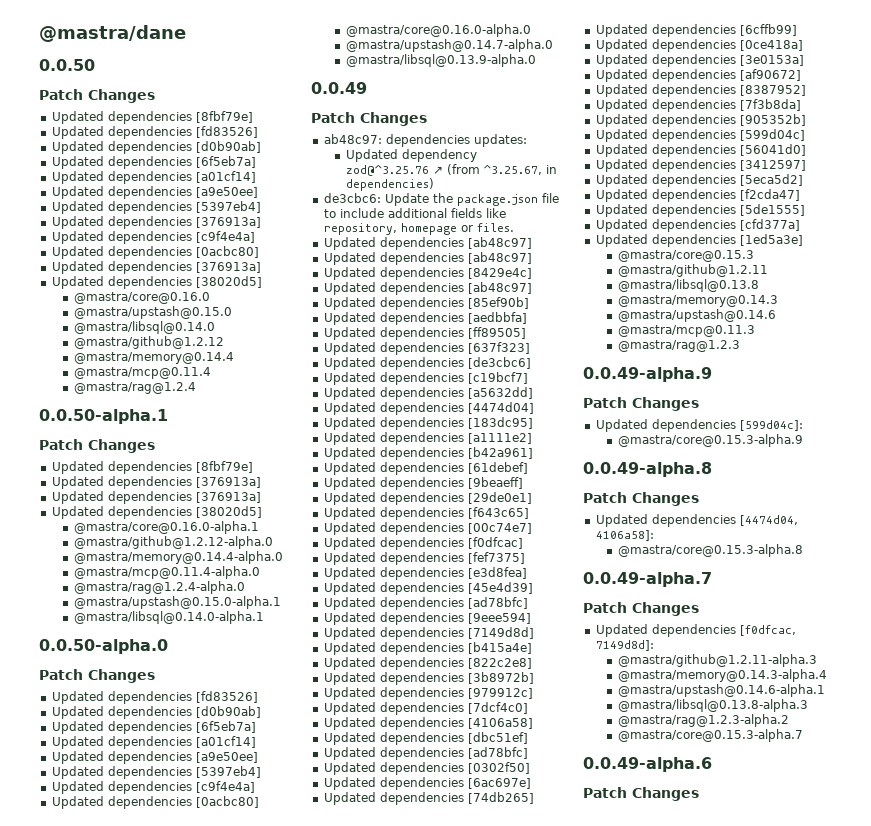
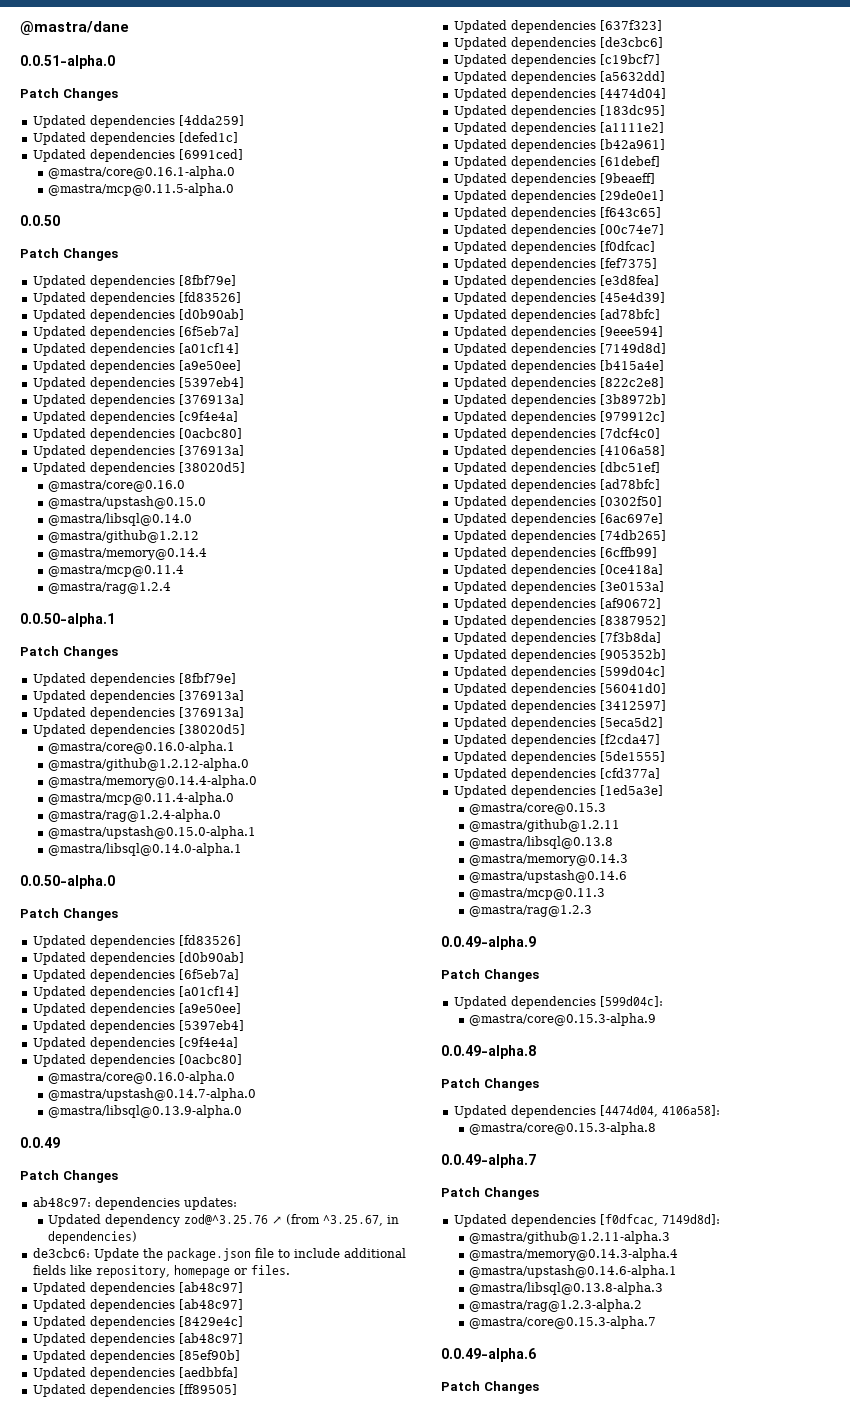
+ 0.0.51-alpha.0
+ Patch Changes
+ Updated dependencies [4dda259]
+ Updated dependencies [defed1c]
+ Updated dependencies [6991ced]
+ @mastra/core@0.16.1-alpha.0
+ @mastra/mcp@0.11.5-alpha.0

